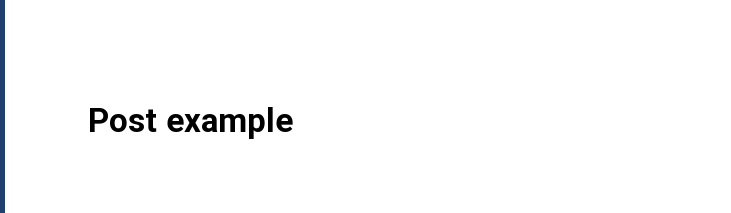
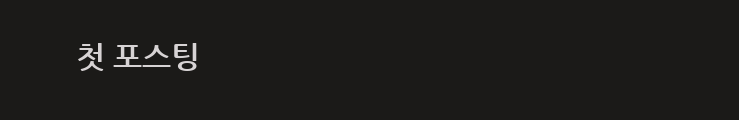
- Post example
+ 첫 포스팅

